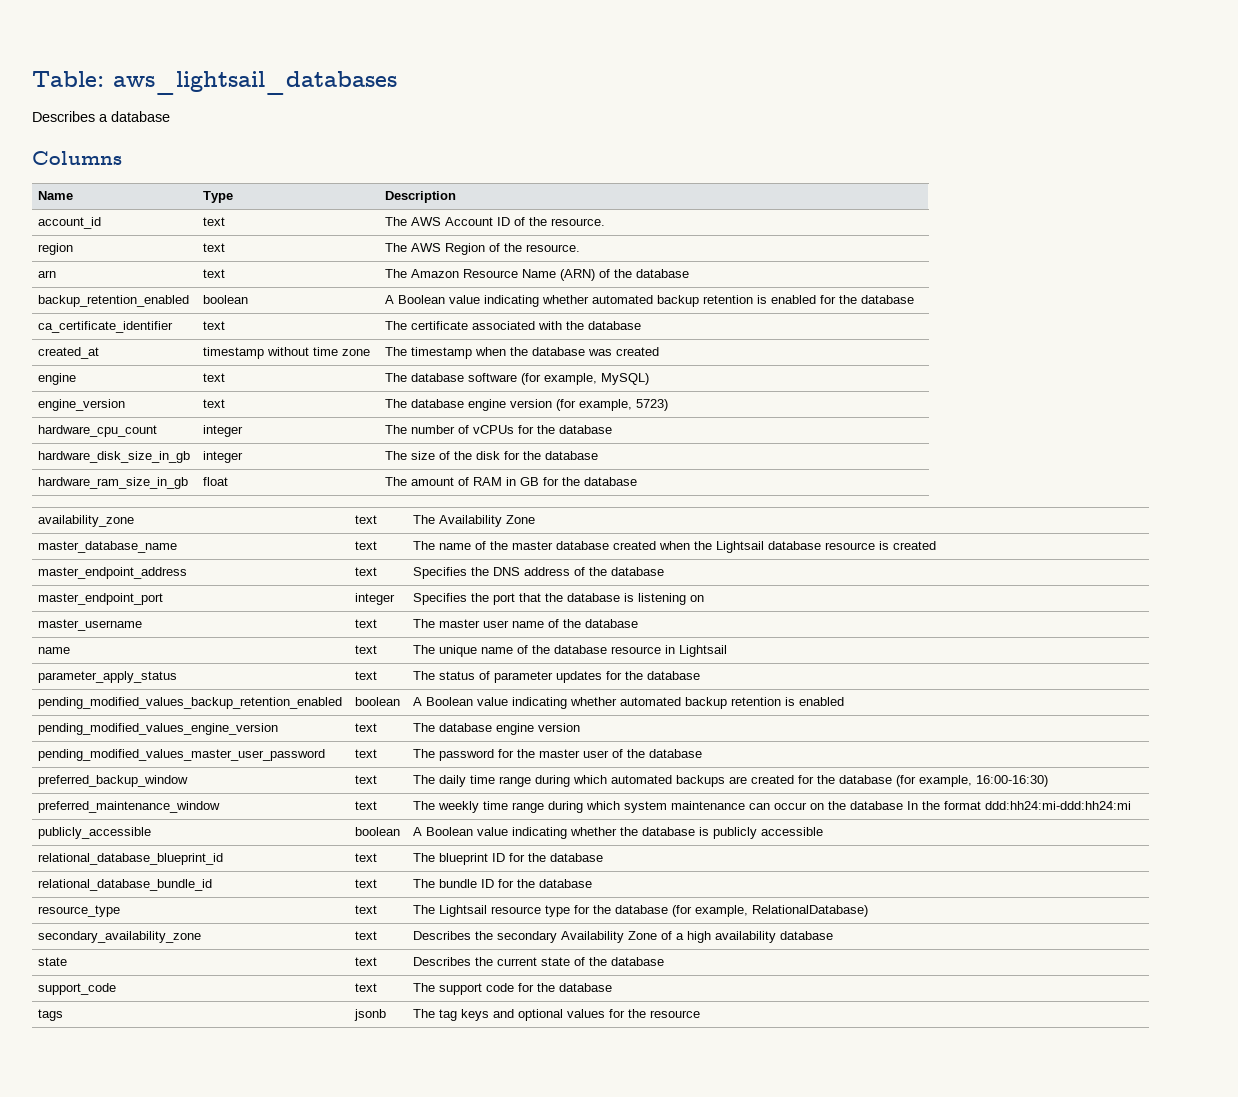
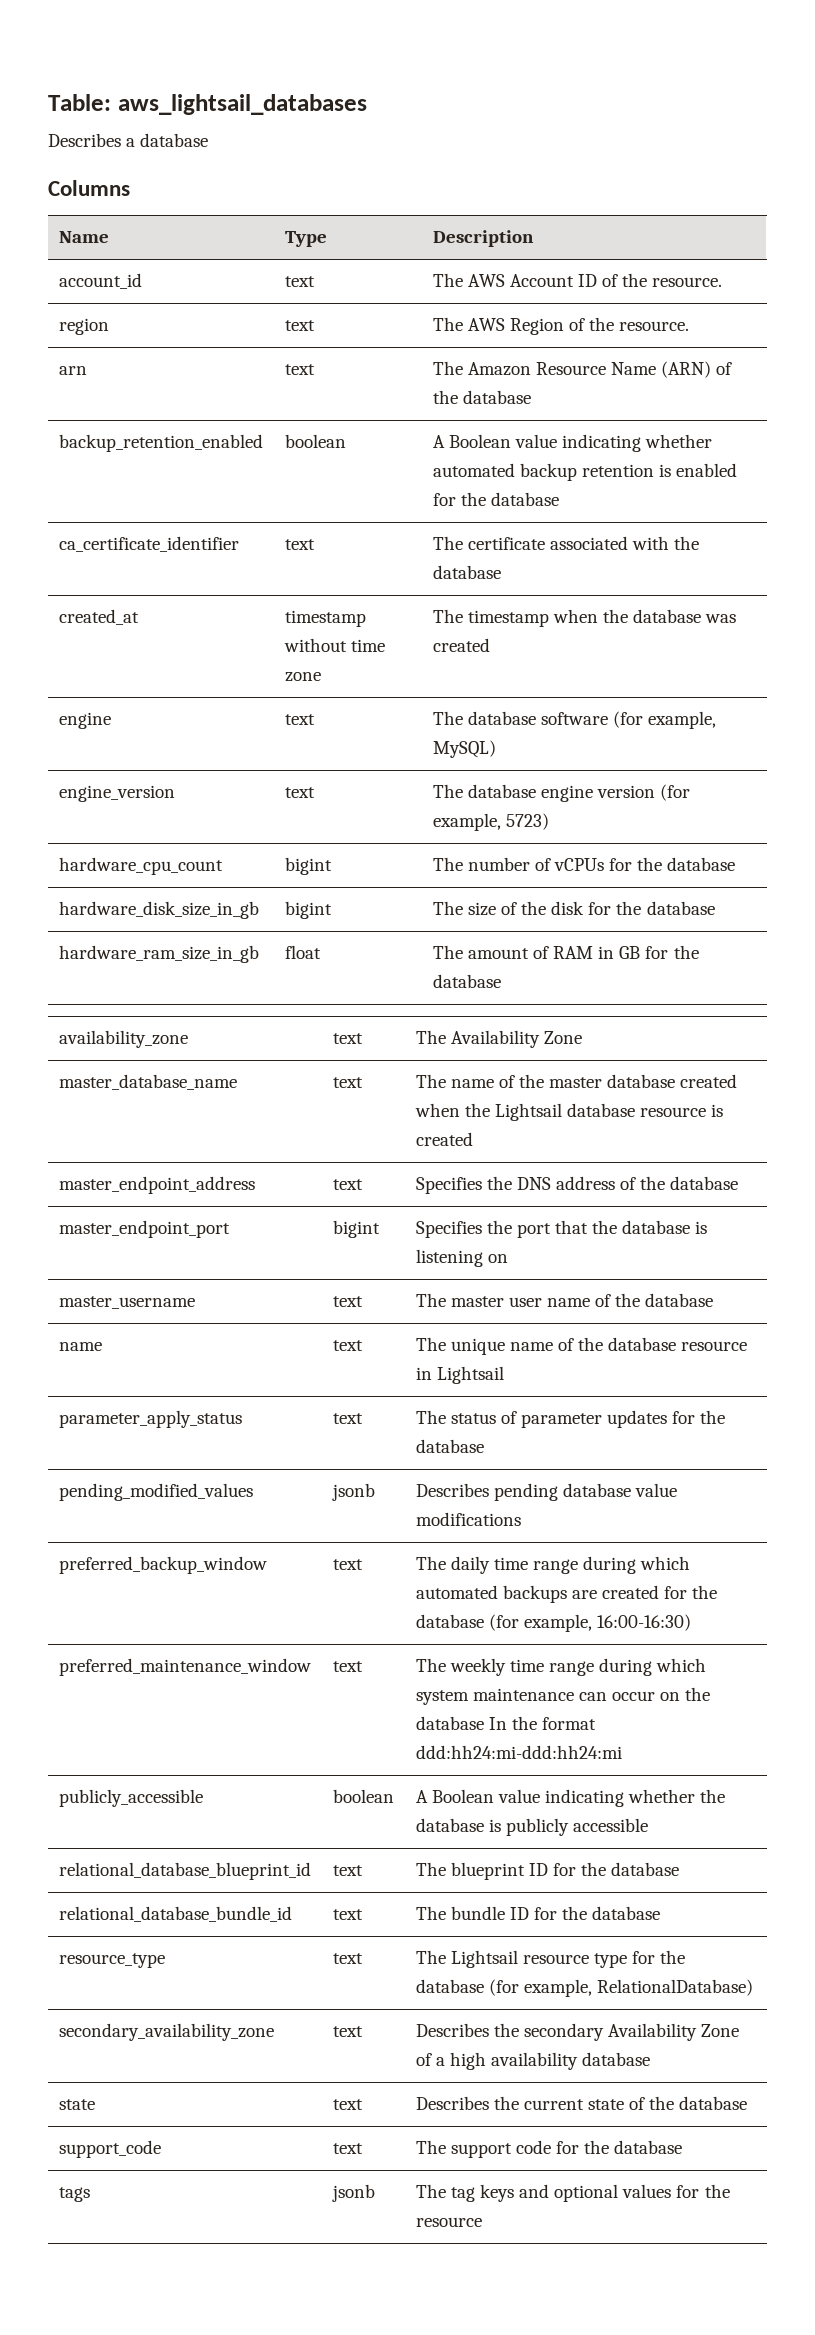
- hardware_cpu_count | integer | The number of vCPUs for the database
+ hardware_cpu_count | bigint | The number of vCPUs for the database
- hardware_disk_size_in_gb | integer | The size of the disk for the database
+ hardware_disk_size_in_gb | bigint | The size of the disk for the database
- master_endpoint_port | integer | Specifies the port that the database is listening on
+ master_endpoint_port | bigint | Specifies the port that the database is listening on
- pending_modified_values_backup_retention_enabled | boolean | A Boolean value indicating whether automated backup retention is enabled
- pending_modified_values_engine_version | text | The database engine version
- pending_modified_values_master_user_password | text | The password for the master user of the database
+ pending_modified_values | jsonb | Describes pending database value modifications

